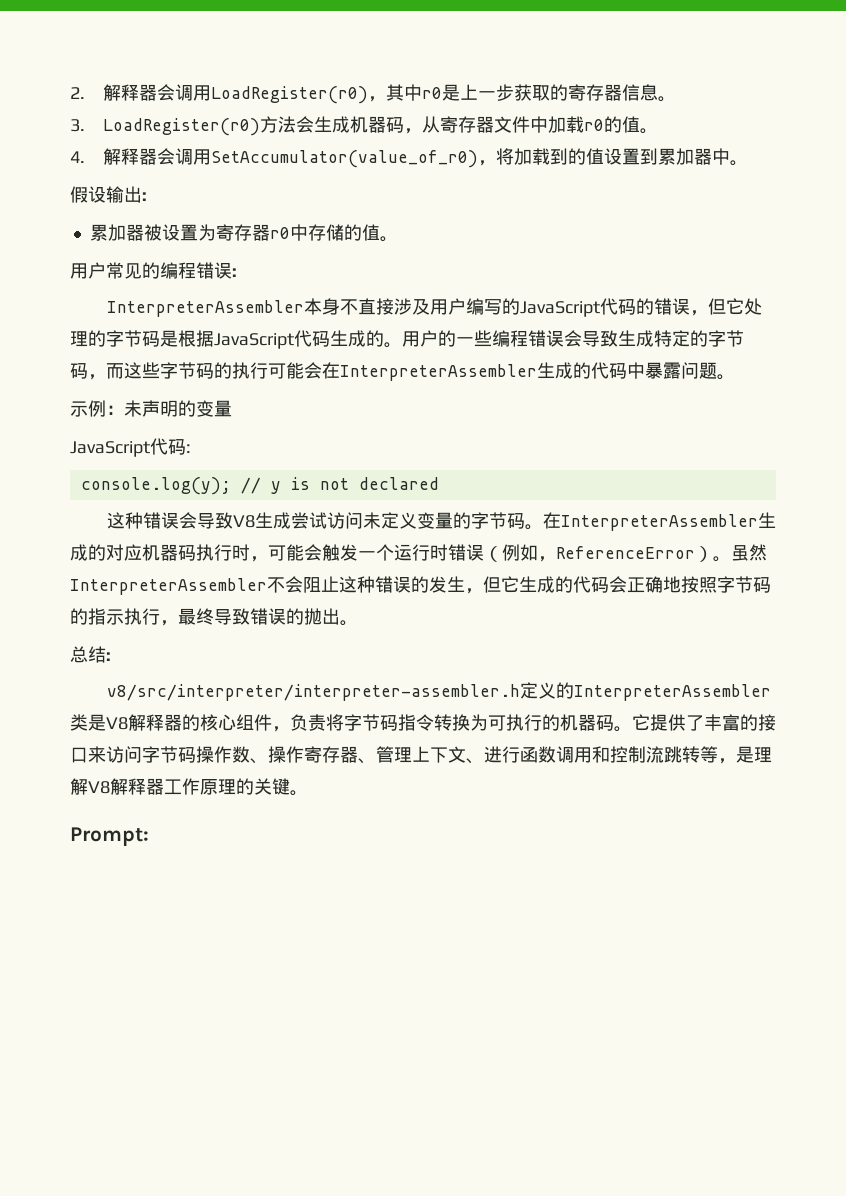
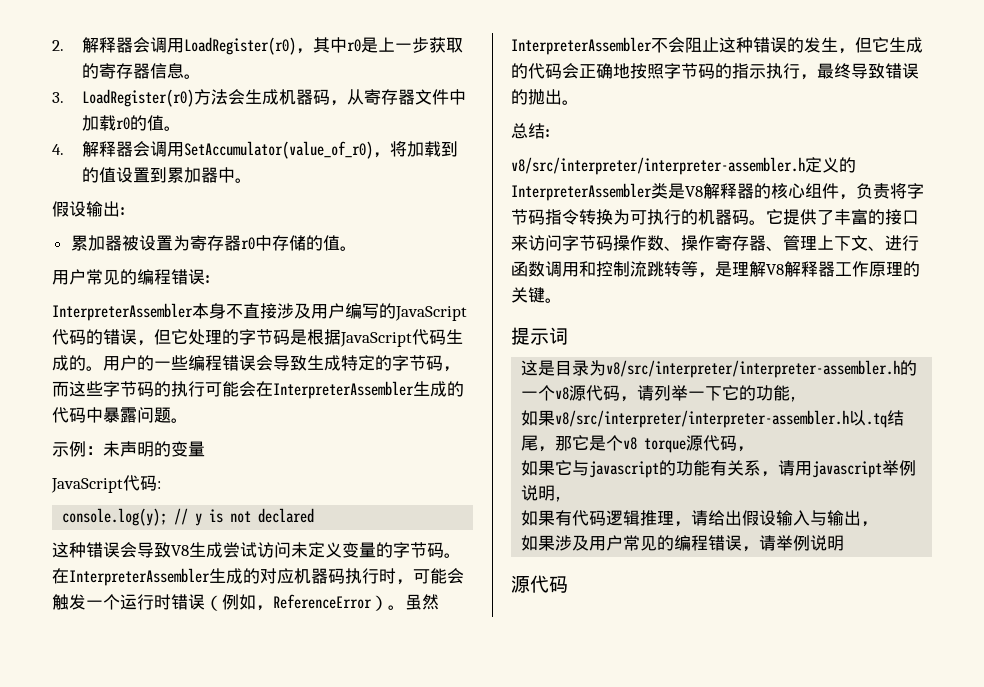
- Prompt:
+ 提示词
+ 这是目录为v8/src/interpreter/interpreter-assembler.h的一个v8源代码，请列举一下它的功能,
+ 如果v8/src/interpreter/interpreter-assembler.h以.tq结尾，那它是个v8 torque源代码，
+ 如果它与javascript的功能有关系，请用javascript举例说明,
+ 如果有代码逻辑推理，请给出假设输入与输出，
+ 如果涉及用户常见的编程错误，请举例说明
+ 源代码

